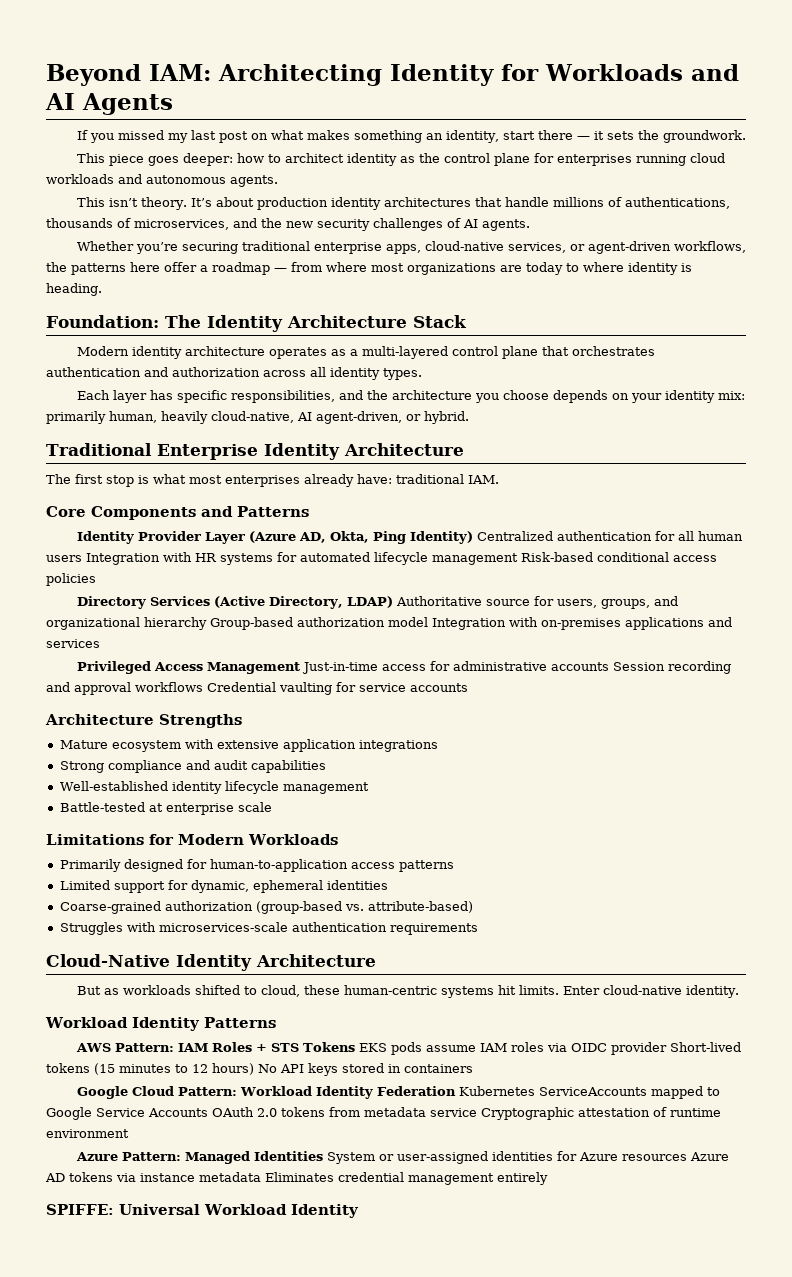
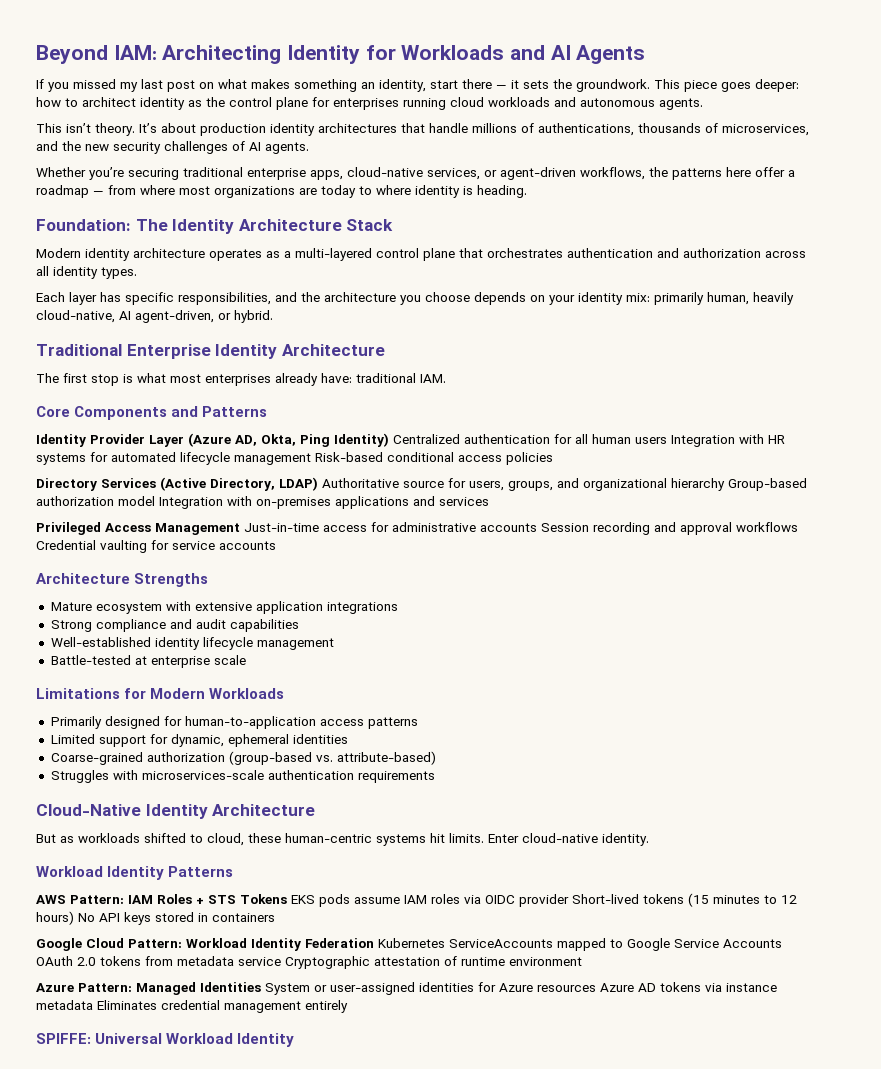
- If you missed my last post on what makes something an identity, start there — it sets the groundwork.
- This piece goes deeper: how to architect identity as the control plane for enterprises running cloud workloads and autonomous agents.
+ If you missed my last post on what makes something an identity, start there — it sets the groundwork. This piece goes deeper: how to architect identity as the control plane for enterprises running cloud workloads and autonomous agents.

